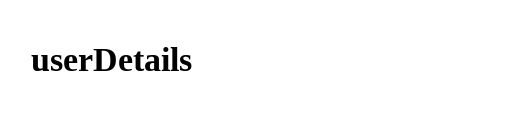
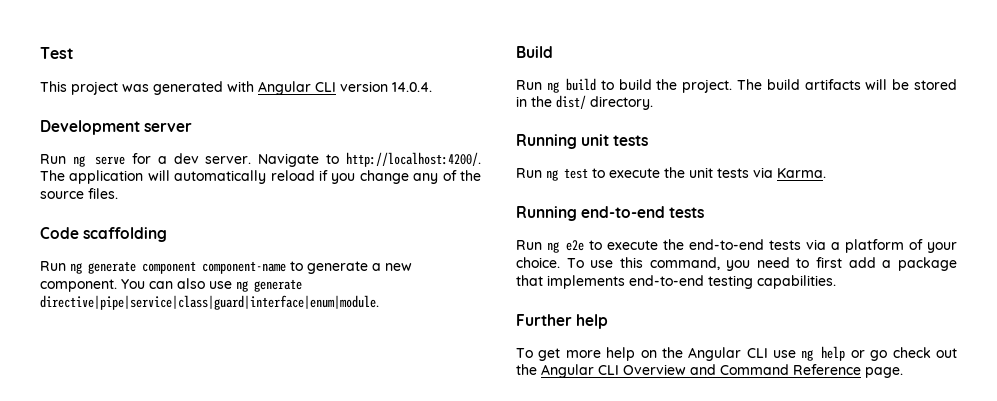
- userDetails
+ Test
+ This project was generated with Angular CLI version 14.0.4.
+ Development server
+ Run ng serve for a dev server. Navigate to http://localhost:4200/. The application will automatically reload if you change any of the source files.
+ Code scaffolding
+ Run ng generate component component-name to generate a new component. You can also use ng generate directive|pipe|service|class|guard|interface|enum|module.
+ Build
+ Run ng build to build the project. The build artifacts will be stored in the dist/ directory.
+ Running unit tests
+ Run ng test to execute the unit tests via Karma.
+ Running end-to-end tests
+ Run ng e2e to execute the end-to-end tests via a platform of your choice. To use this command, you need to first add a package that implements end-to-end testing capabilities.
+ Further help
+ To get more help on the Angular CLI use ng help or go check out the Angular CLI Overview and Command Reference page.

